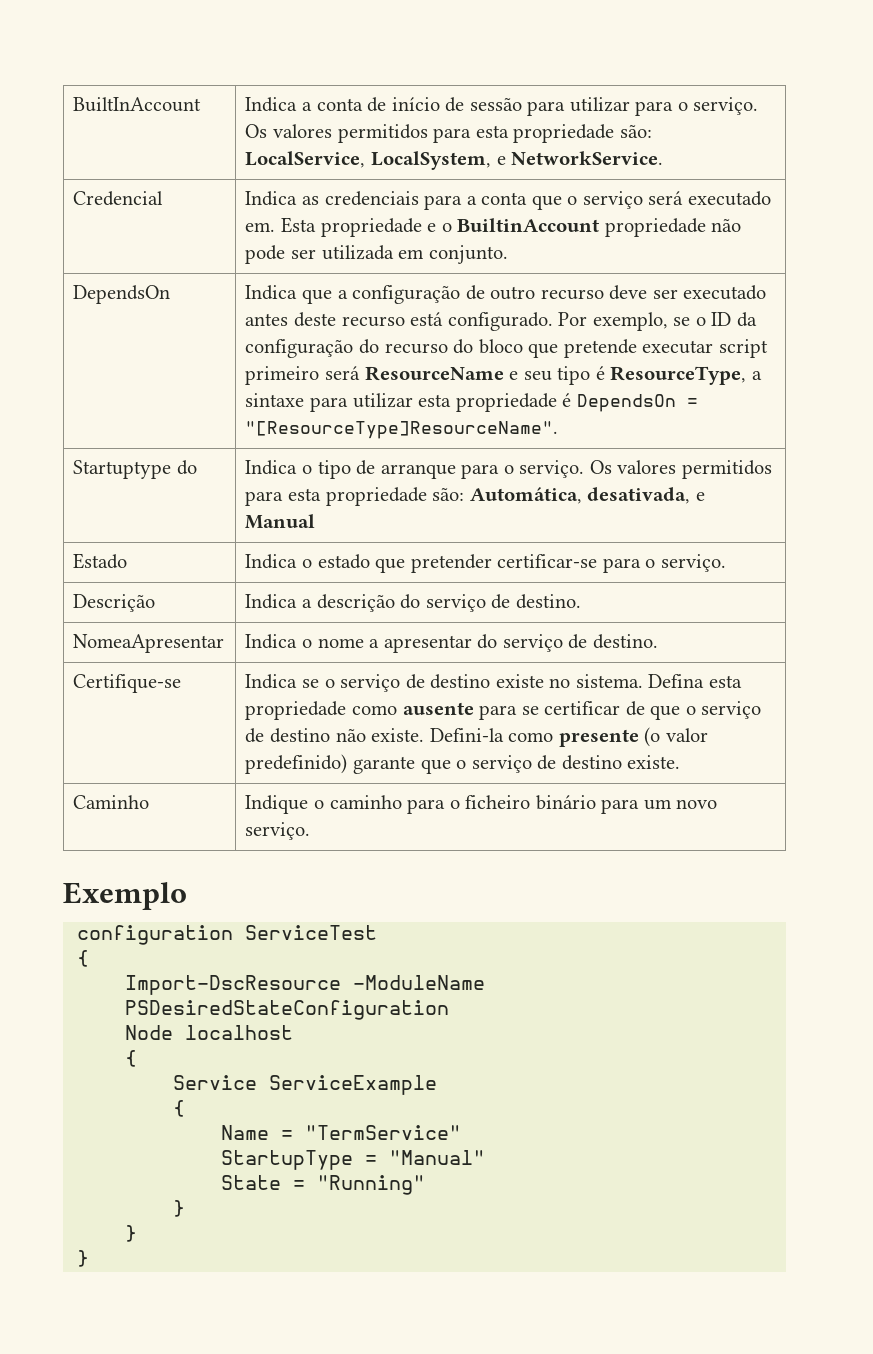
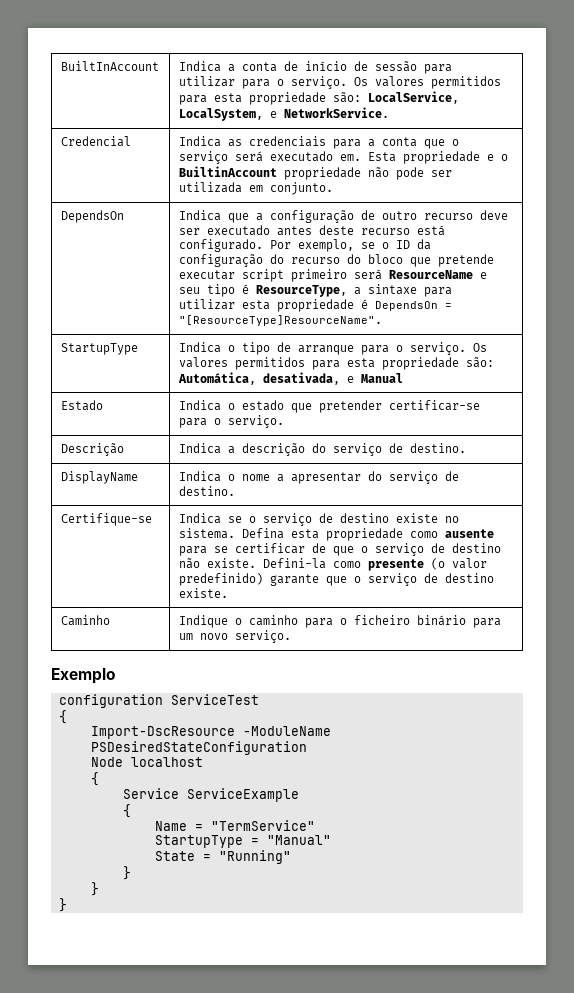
- Startuptype do | Indica o tipo de arranque para o serviço. Os valores permitidos para esta propriedade são: Automática, desativada, e Manual
+ StartupType | Indica o tipo de arranque para o serviço. Os valores permitidos para esta propriedade são: Automática, desativada, e Manual
- NomeaApresentar | Indica o nome a apresentar do serviço de destino.
+ DisplayName | Indica o nome a apresentar do serviço de destino.

